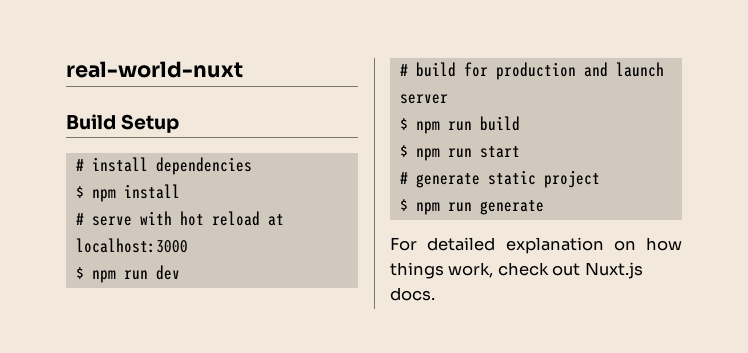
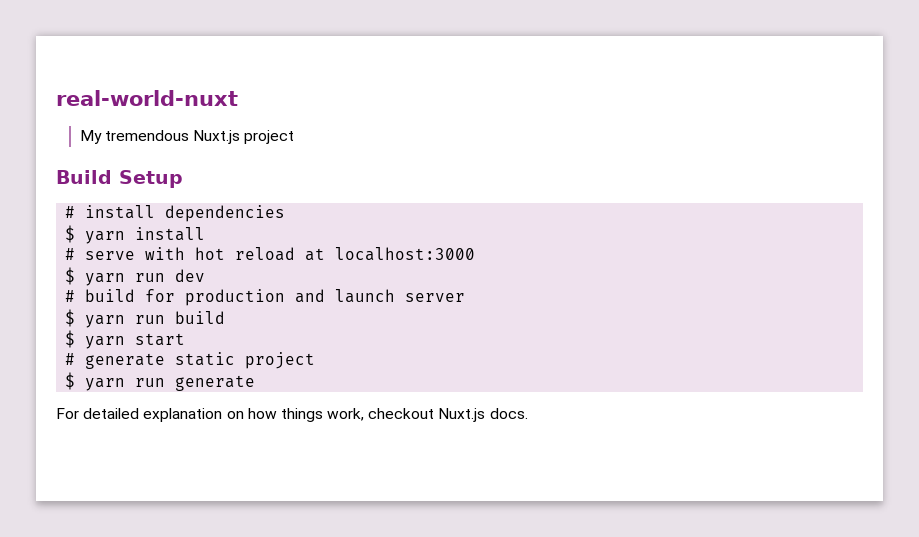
+ My tremendous Nuxt.js project
- $ npm install
+ $ yarn install
- $ npm run dev
+ $ yarn run dev
- $ npm run build
+ $ yarn run build
- $ npm run start
+ $ yarn start
- $ npm run generate
+ $ yarn run generate
- For detailed explanation on how things work, check out Nuxt.js docs.
+ For detailed explanation on how things work, checkout Nuxt.js docs.

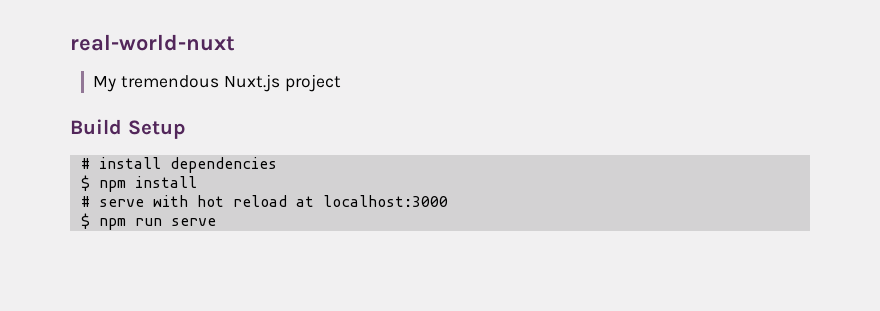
- $ yarn install
+ $ npm install
- $ yarn run dev
- # build for production and launch server
- $ yarn run build
- $ yarn start
- # generate static project
- $ yarn run generate
- For detailed explanation on how things work, checkout Nuxt.js docs.
+ $ npm run serve

